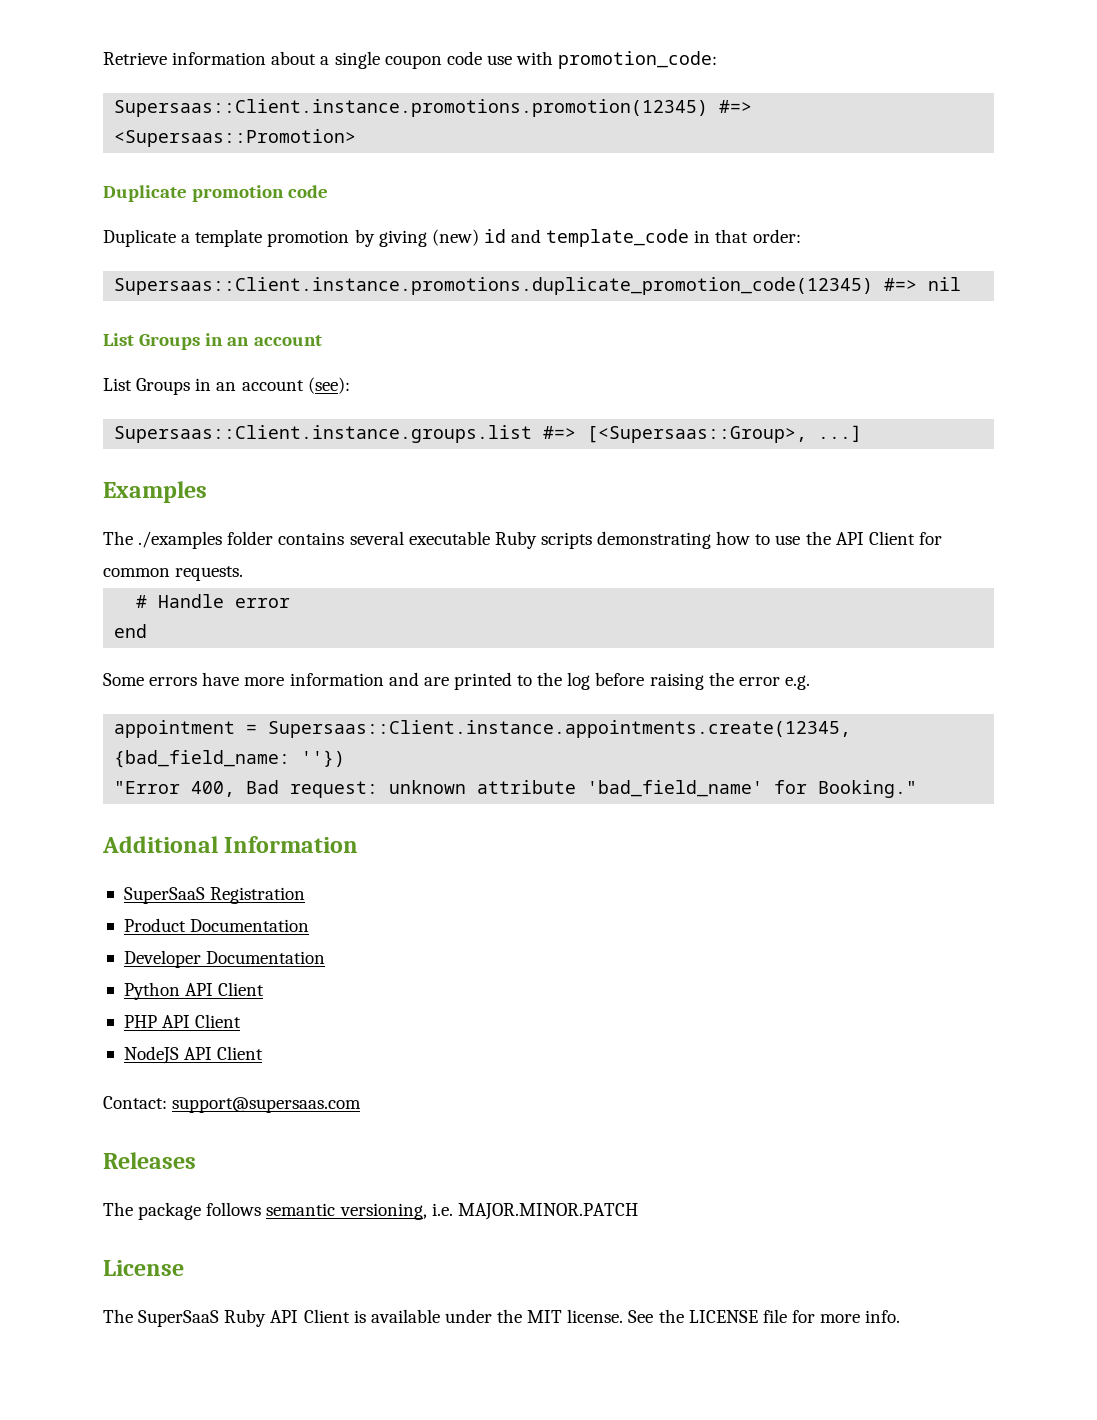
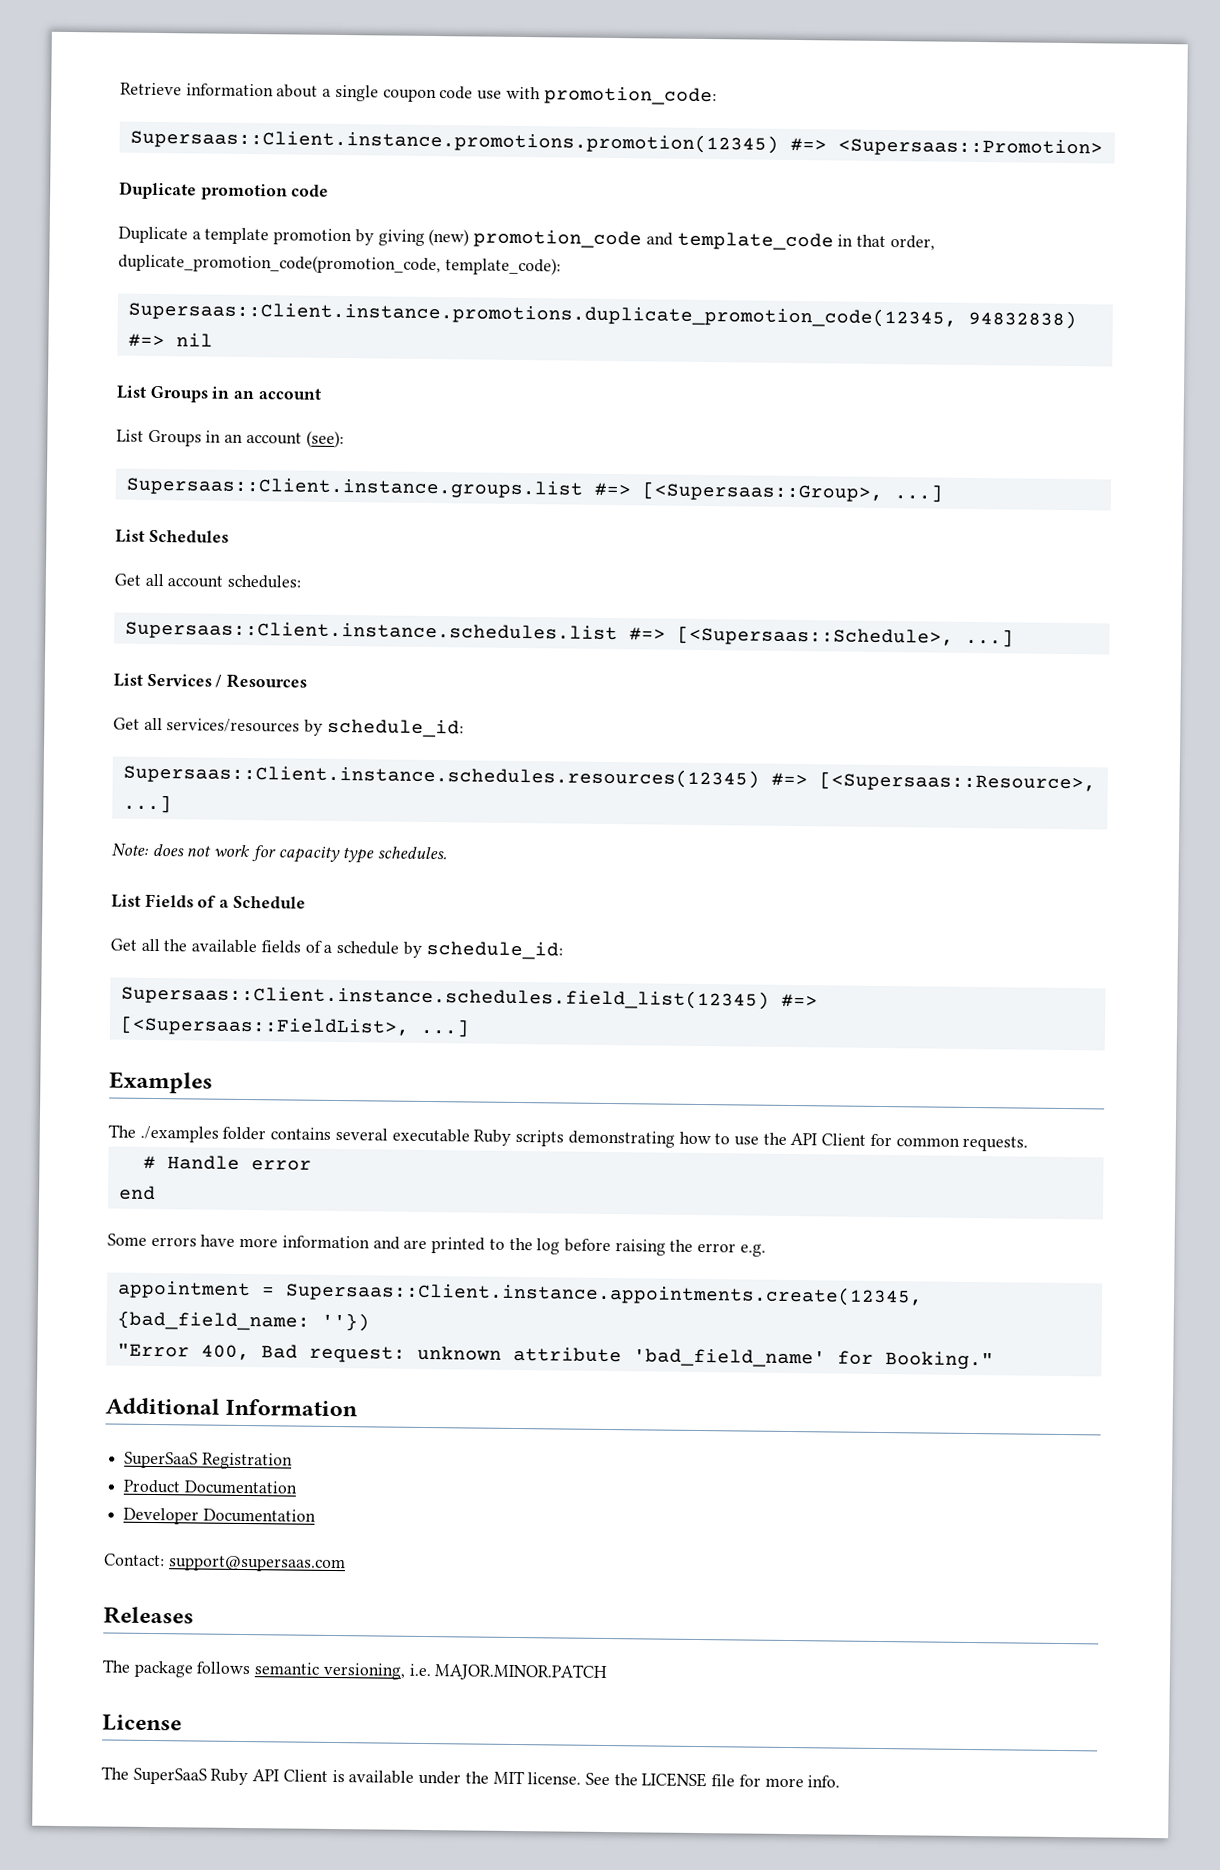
- Duplicate a template promotion by giving (new) id and template_code in that order:
- Supersaas::Client.instance.promotions.duplicate_promotion_code(12345) #=> nil
+ Duplicate a template promotion by giving (new) promotion_code and template_code in that order, duplicate_promotion_code(promotion_code, template_code):
+ Supersaas::Client.instance.promotions.duplicate_promotion_code(12345, 94832838) #=> nil
+ List Schedules
+ Get all account schedules:
+ Supersaas::Client.instance.schedules.list #=> [<Supersaas::Schedule>, ...]
+ List Services / Resources
+ Get all services/resources by schedule_id:
+ Supersaas::Client.instance.schedules.resources(12345) #=> [<Supersaas::Resource>, ...]
+ Note: does not work for capacity type schedules.
+ List Fields of a Schedule
+ Get all the available fields of a schedule by schedule_id:
+ Supersaas::Client.instance.schedules.field_list(12345) #=> [<Supersaas::FieldList>, ...]
- Python API Client
- PHP API Client
- NodeJS API Client

